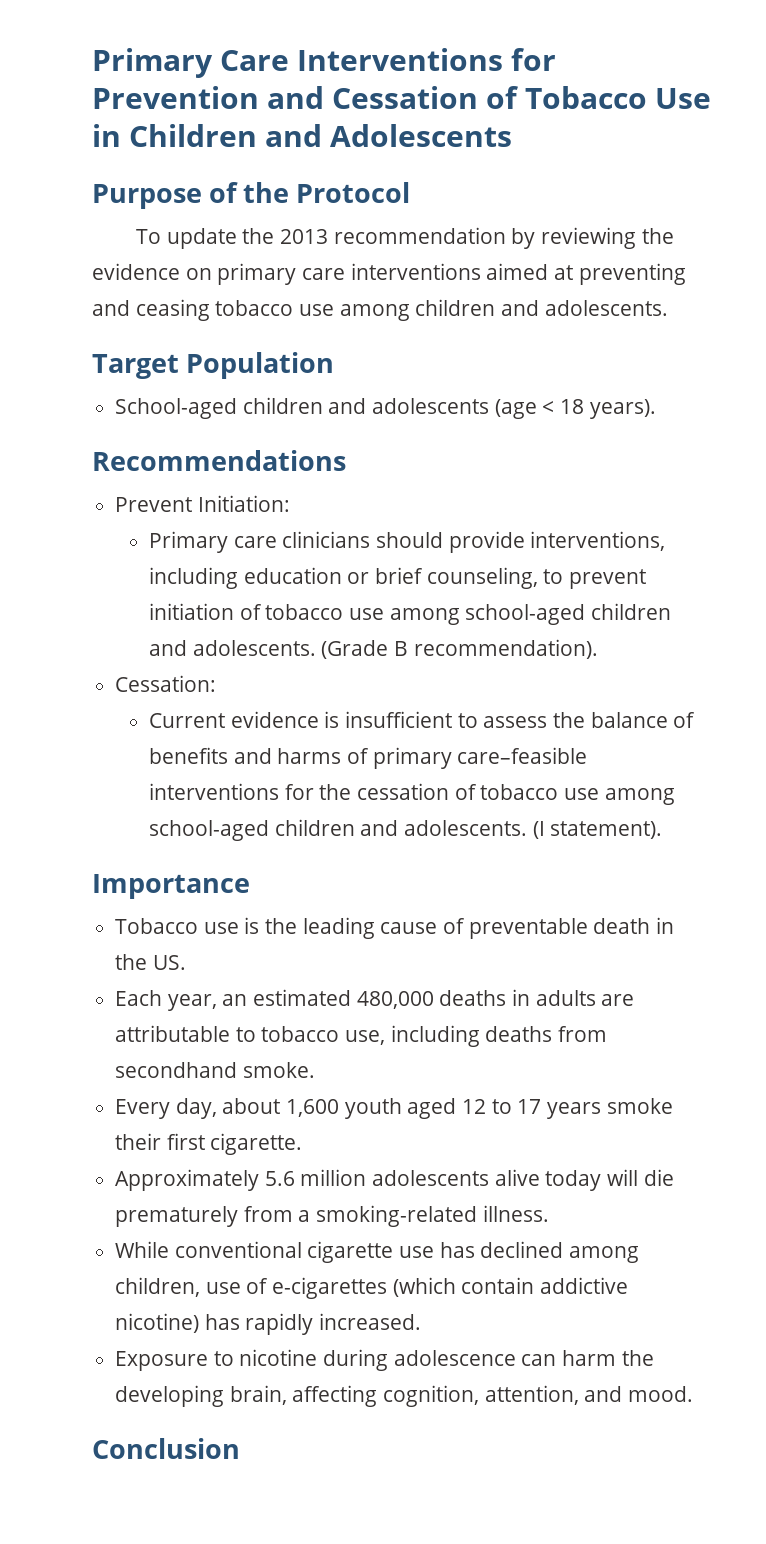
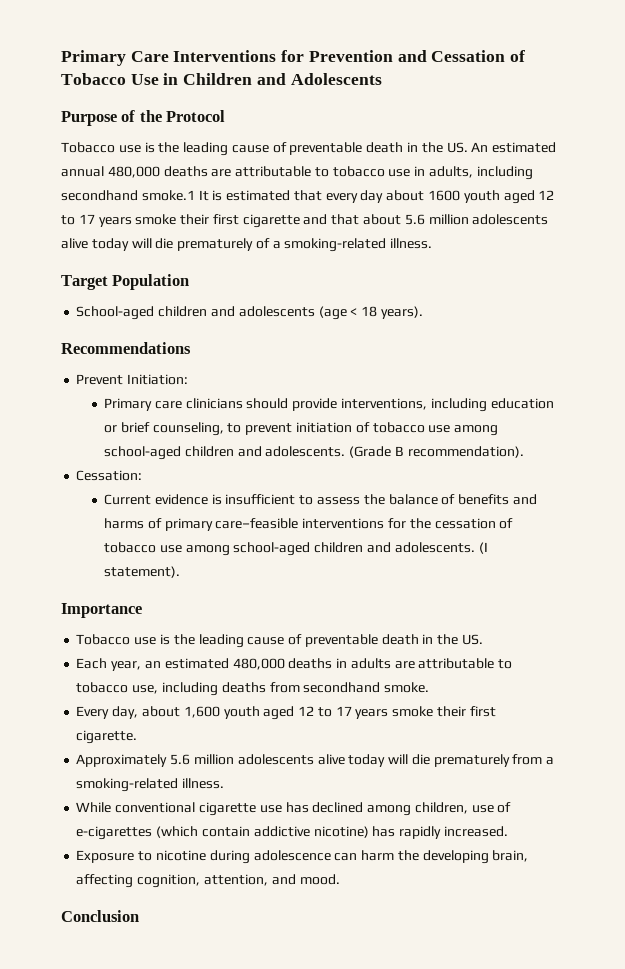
- To update the 2013 recommendation by reviewing the evidence on primary care interventions aimed at preventing and ceasing tobacco use among children and adolescents.
+ Tobacco use is the leading cause of preventable death in the US. An estimated annual 480,000 deaths are attributable to tobacco use in adults, including secondhand smoke.1 It is estimated that every day about 1600 youth aged 12 to 17 years smoke their first cigarette and that about 5.6 million adolescents alive today will die prematurely of a smoking-related illness.

